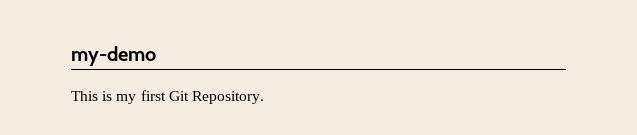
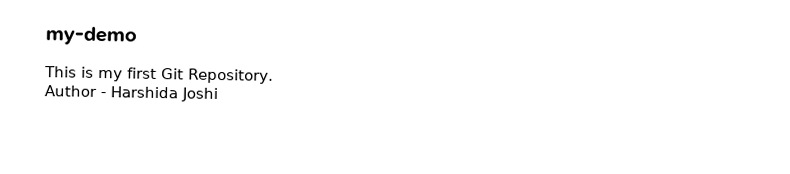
+ Author - Harshida Joshi

